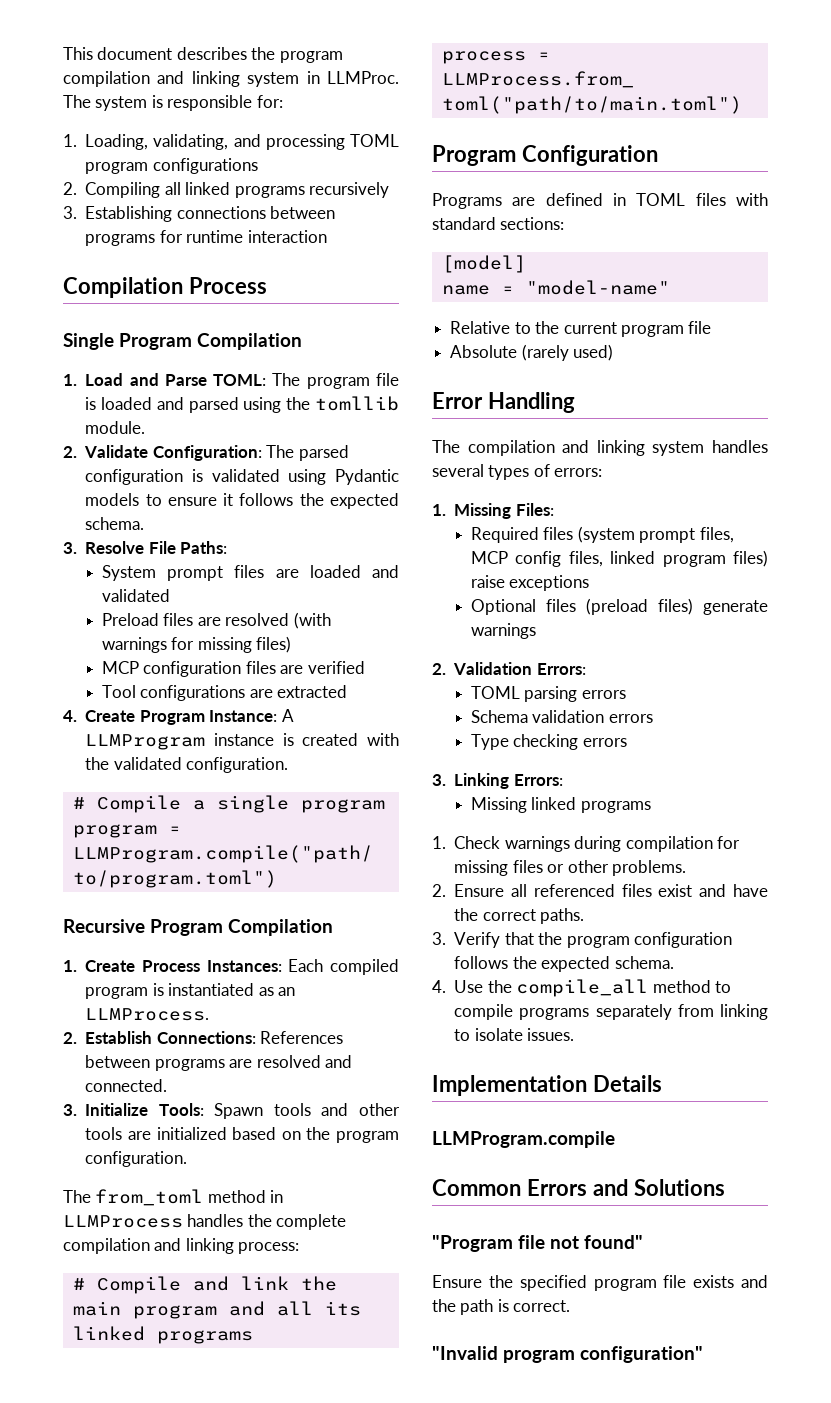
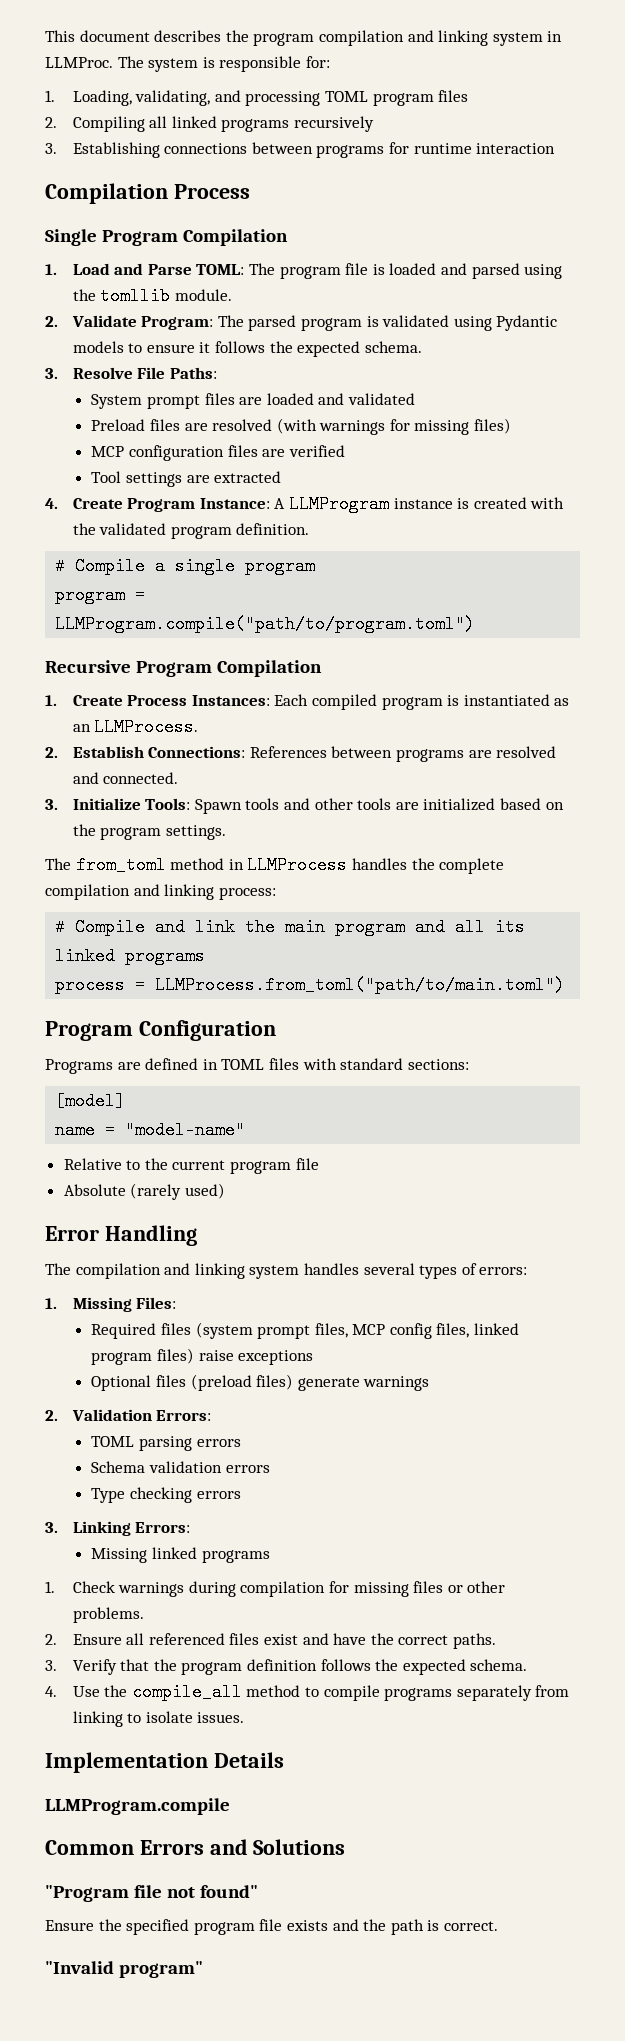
- 1. Loading, validating, and processing TOML program configurations
+ 1. Loading, validating, and processing TOML program files
- 2. Validate Configuration: The parsed configuration is validated using Pydantic models to ensure it follows the expected schema.
+ 2. Validate Program: The parsed program is validated using Pydantic models to ensure it follows the expected schema.
- Tool configurations are extracted
+ Tool settings are extracted
- 4. Create Program Instance: A LLMProgram instance is created with the validated configuration.
+ 4. Create Program Instance: A LLMProgram instance is created with the validated program definition.
- 3. Initialize Tools: Spawn tools and other tools are initialized based on the program configuration.
+ 3. Initialize Tools: Spawn tools and other tools are initialized based on the program settings.
- 3. Verify that the program configuration follows the expected schema.
+ 3. Verify that the program definition follows the expected schema.
- "Invalid program configuration"
+ "Invalid program"

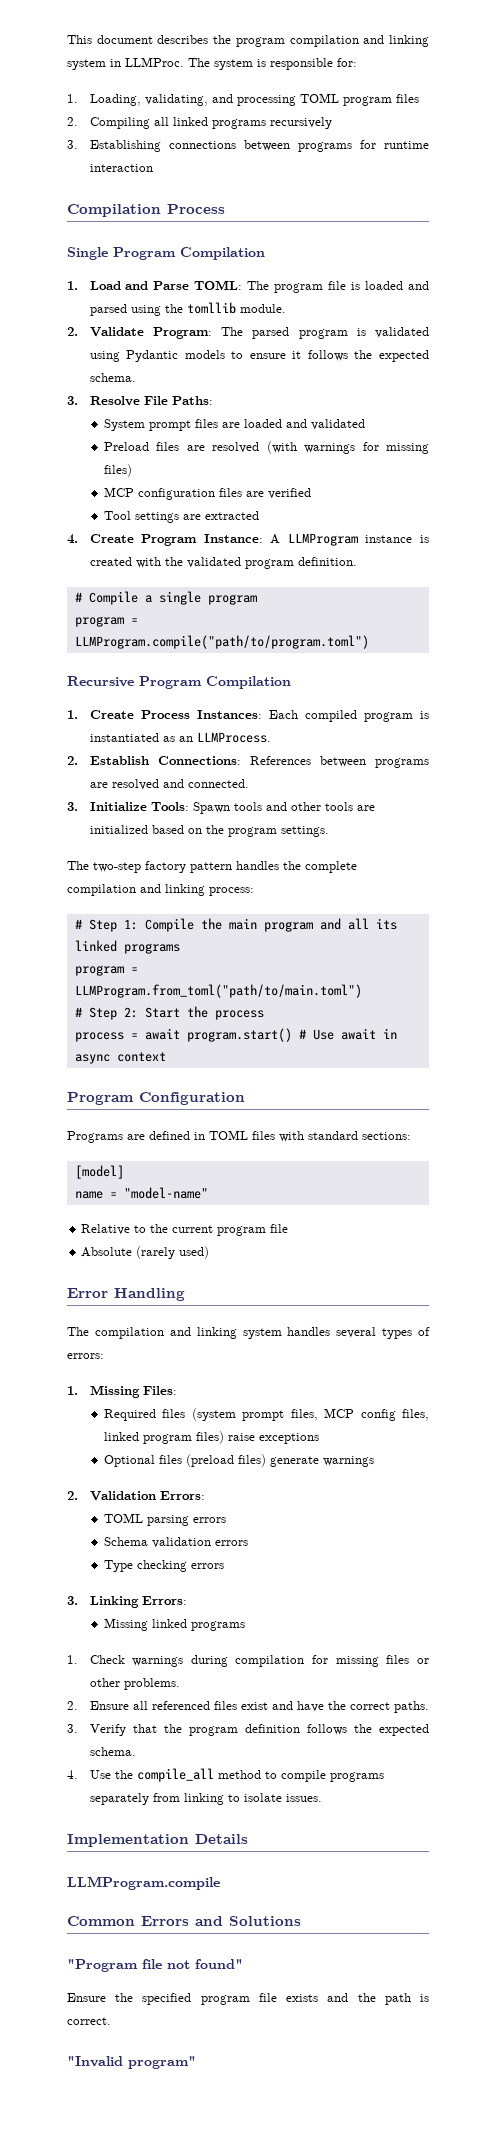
- The from_toml method in LLMProcess handles the complete compilation and linking process:
+ The two-step factory pattern handles the complete compilation and linking process:
- # Compile and link the main program and all its linked programs
+ # Step 1: Compile the main program and all its linked programs
- process = LLMProcess.from_toml("path/to/main.toml")
+ program = LLMProgram.from_toml("path/to/main.toml")
+ # Step 2: Start the process
+ process = await program.start() # Use await in async context

